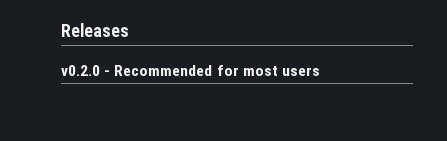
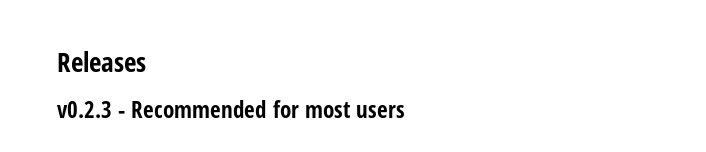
- v0.2.0 - Recommended for most users
+ v0.2.3 - Recommended for most users

